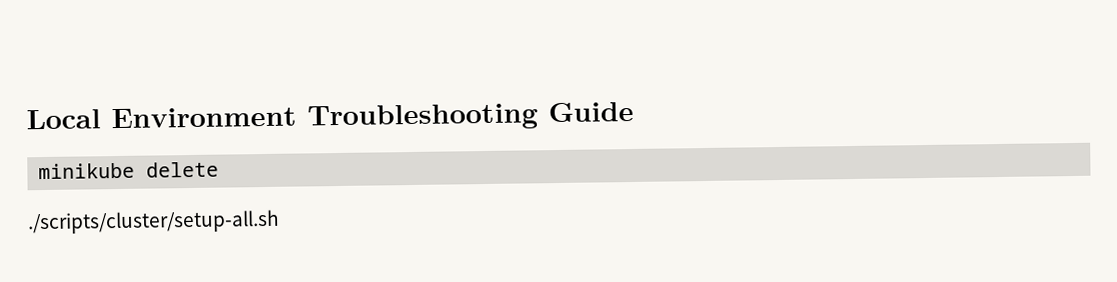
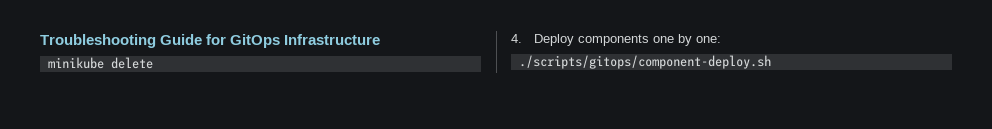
- Local Environment Troubleshooting Guide
+ Troubleshooting Guide for GitOps Infrastructure
- ./scripts/cluster/setup-all.sh
+ 4. Deploy components one by one:
+ ./scripts/gitops/component-deploy.sh

